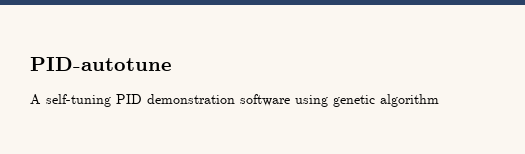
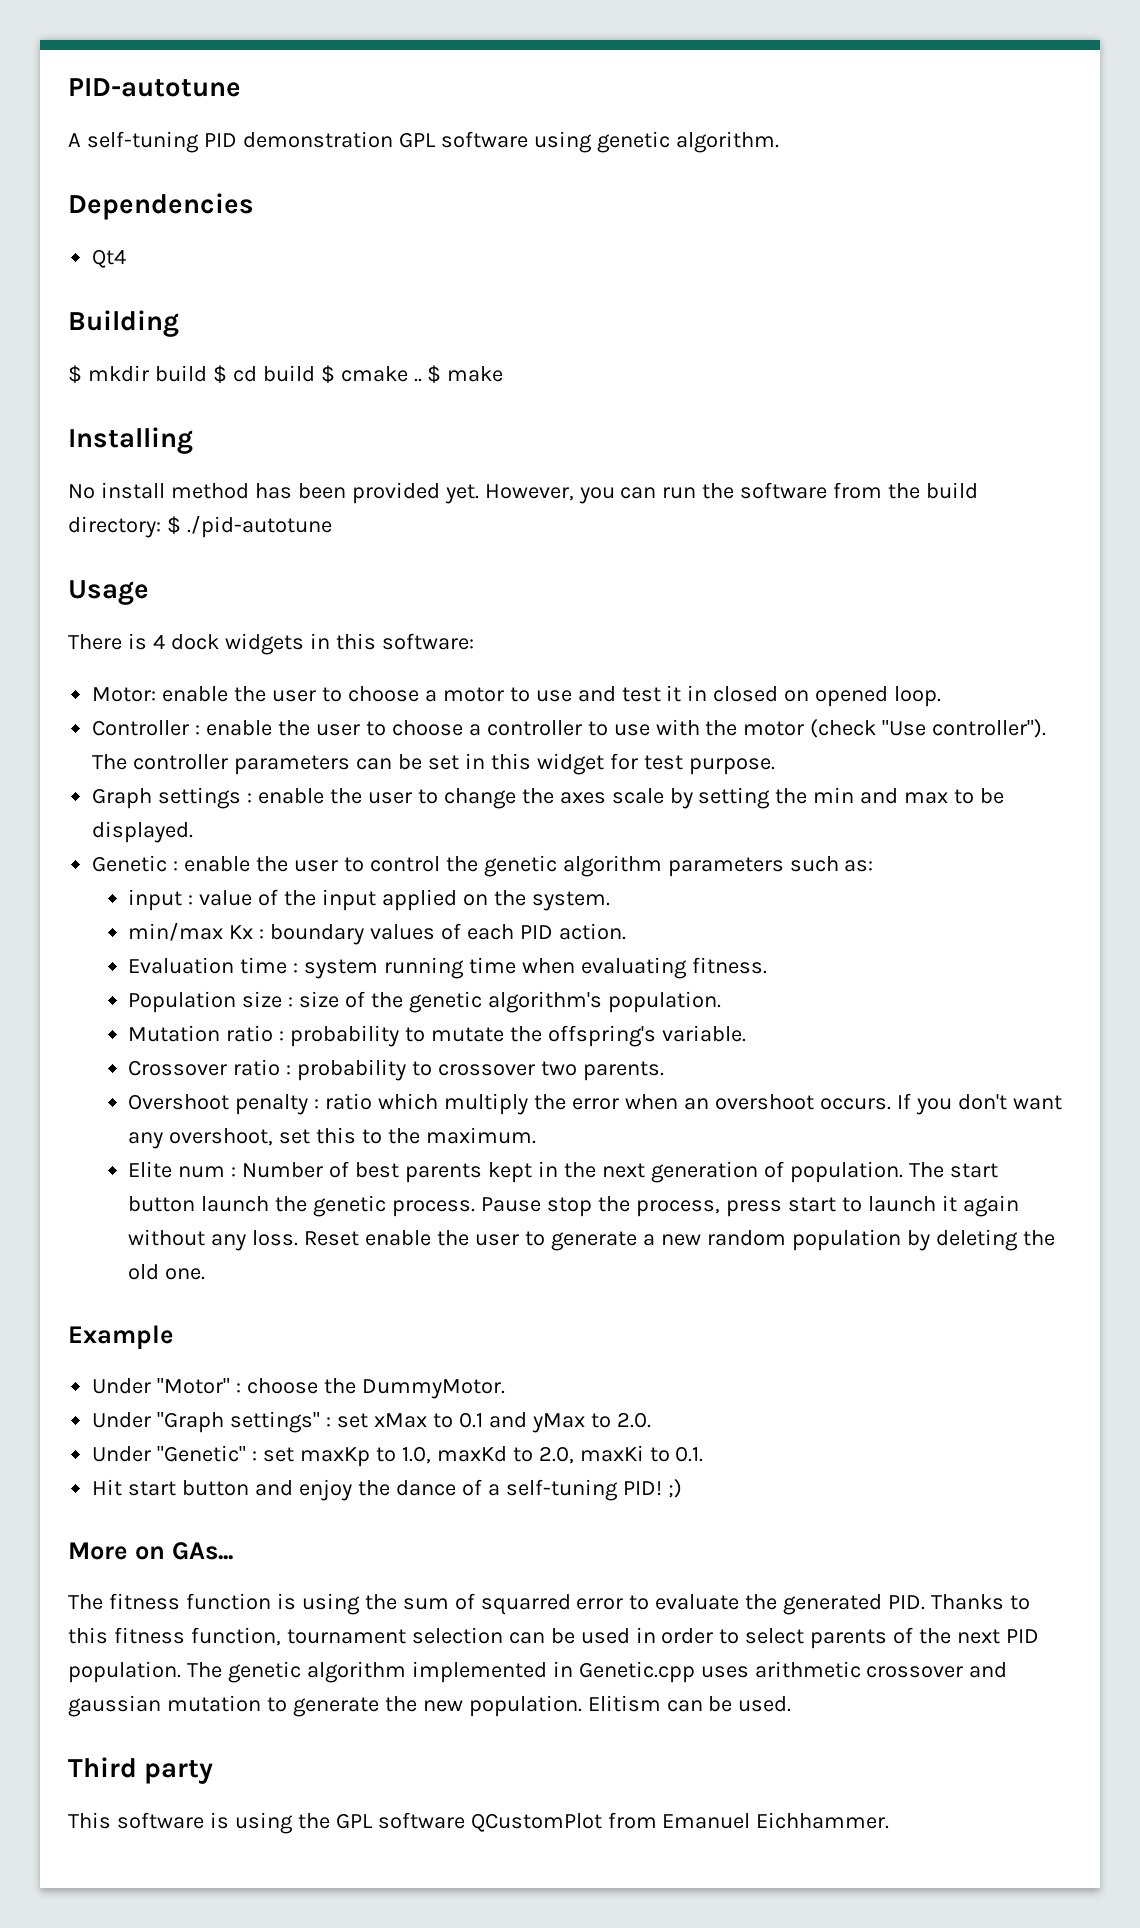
- A self-tuning PID demonstration software using genetic algorithm
+ A self-tuning PID demonstration GPL software using genetic algorithm.
+ Dependencies
+ Qt4
+ Building
+ $ mkdir build $ cd build $ cmake .. $ make
+ Installing
+ No install method has been provided yet. However, you can run the software from the build directory: $ ./pid-autotune
+ Usage
+ There is 4 dock widgets in this software:
+ Motor: enable the user to choose a motor to use and test it in closed on opened loop.
+ Controller : enable the user to choose a controller to use with the motor (check "Use controller"). The controller parameters can be set in this widget for test purpose.
+ Graph settings : enable the user to change the axes scale by setting the min and max to be displayed.
+ Genetic : enable the user to control the genetic algorithm parameters such as:
+ input : value of the input applied on the system.
+ min/max Kx : boundary values of each PID action.
+ Evaluation time : system running time when evaluating fitness.
+ Population size : size of the genetic algorithm's population.
+ Mutation ratio : probability to mutate the offspring's variable.
+ Crossover ratio : probability to crossover two parents.
+ Overshoot penalty : ratio which multiply the error when an overshoot occurs. If you don't want any overshoot, set this to the maximum.
+ Elite num : Number of best parents kept in the next generation of population. The start button launch the genetic process. Pause stop the process, press start to launch it again without any loss. Reset enable the user to generate a new random population by deleting the old one.
+ Example
+ Under "Motor" : choose the DummyMotor.
+ Under "Graph settings" : set xMax to 0.1 and yMax to 2.0.
+ Under "Genetic" : set maxKp to 1.0, maxKd to 2.0, maxKi to 0.1.
+ Hit start button and enjoy the dance of a self-tuning PID! ;)
+ More on GAs...
+ The fitness function is using the sum of squarred error to evaluate the generated PID. Thanks to this fitness function, tournament selection can be used in order to select parents of the next PID population. The genetic algorithm implemented in Genetic.cpp uses arithmetic crossover and gaussian mutation to generate the new population. Elitism can be used.
+ Third party
+ This software is using the GPL software QCustomPlot from Emanuel Eichhammer.

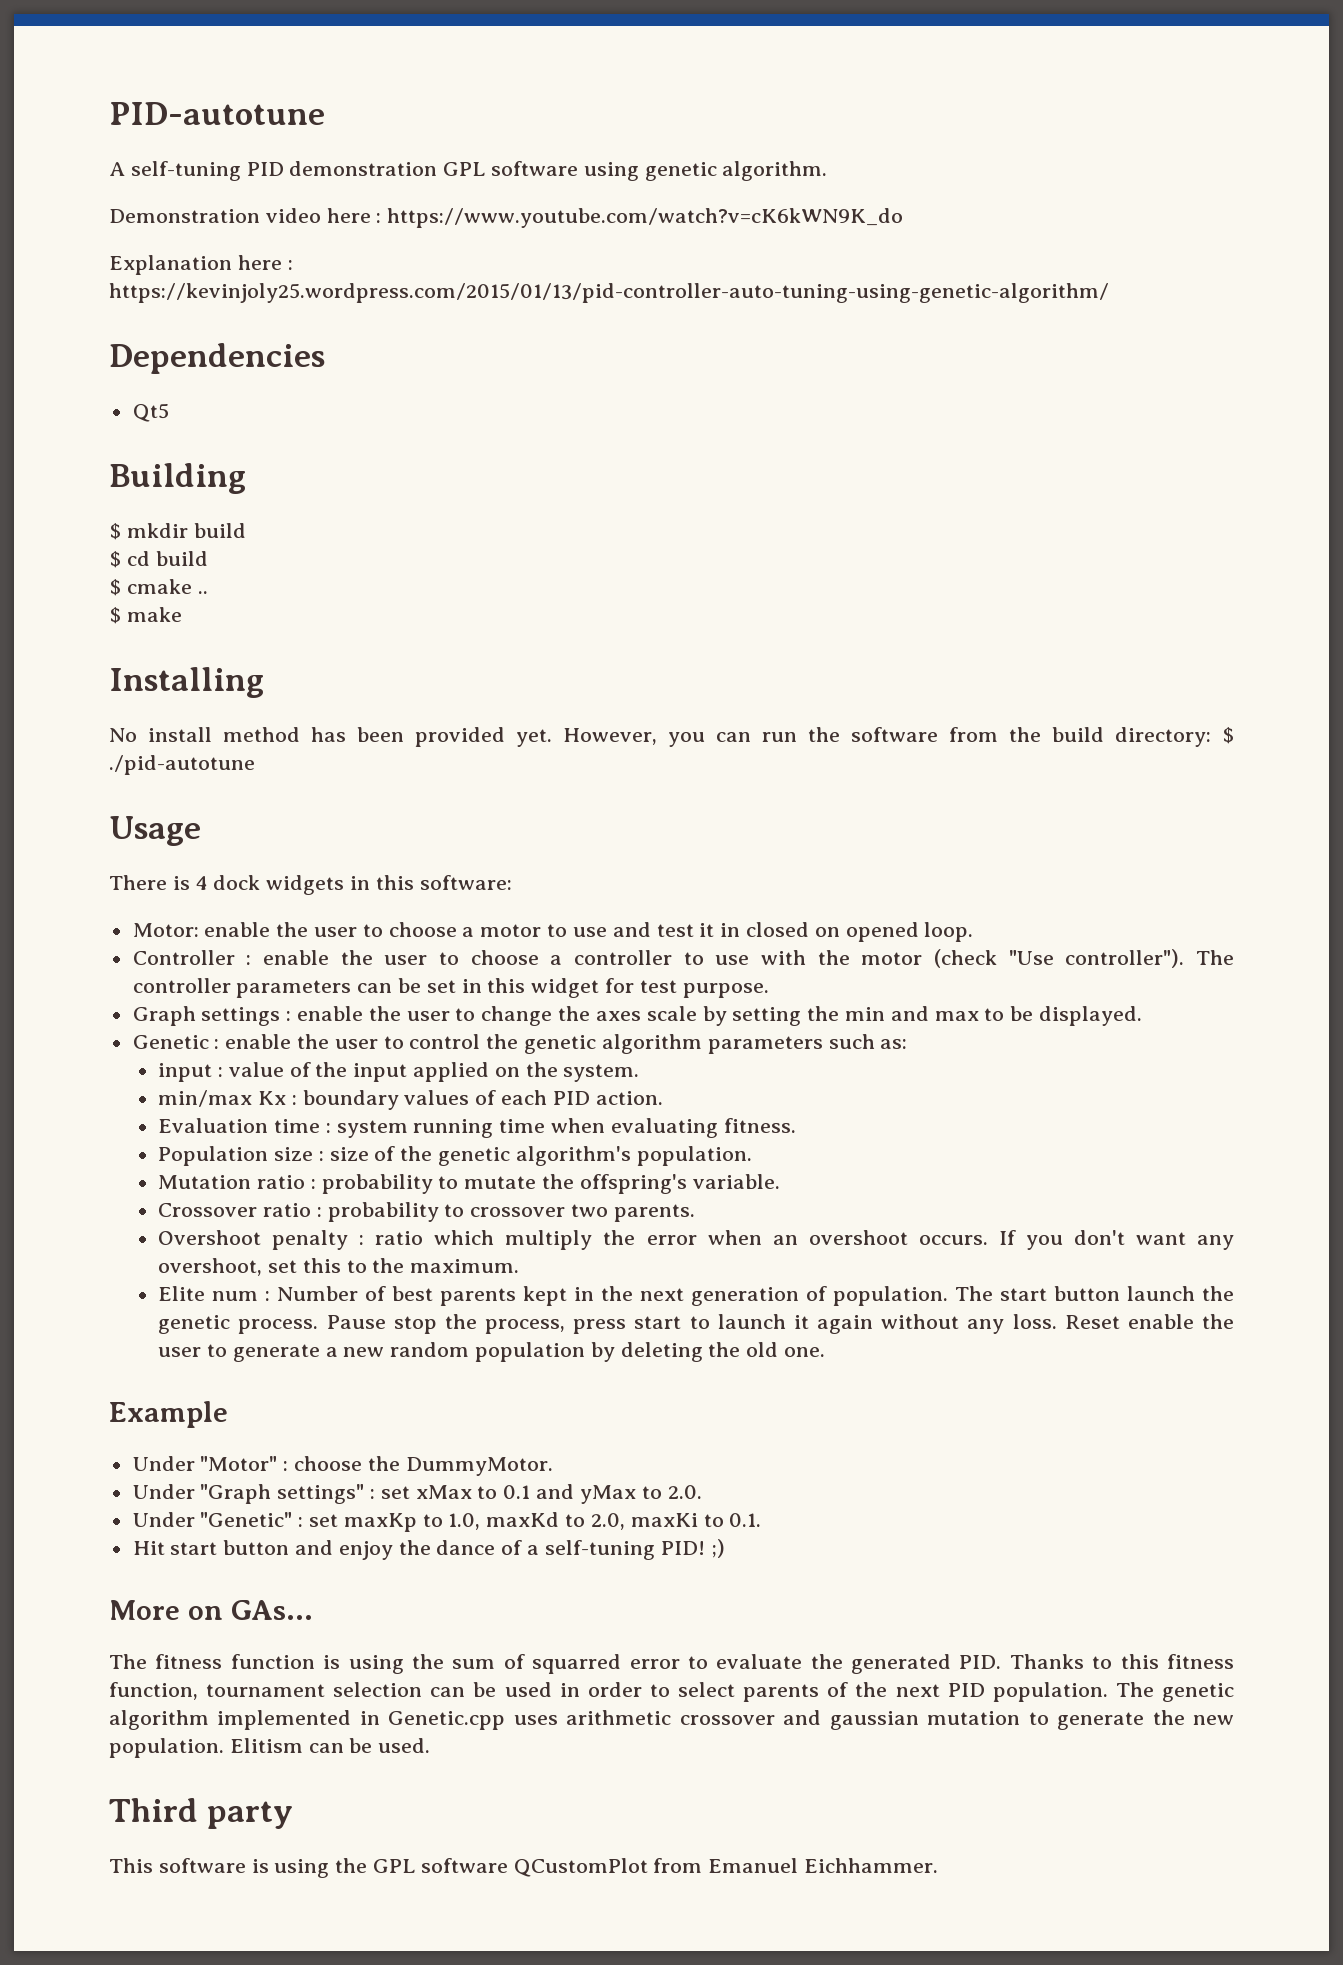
+ Demonstration video here : https://www.youtube.com/watch?v=cK6kWN9K_do
+ Explanation here : https://kevinjoly25.wordpress.com/2015/01/13/pid-controller-auto-tuning-using-genetic-algorithm/
- Qt4
+ Qt5
- $ mkdir build $ cd build $ cmake .. $ make
+ $ mkdir build
+ $ cd build
+ $ cmake ..
+ $ make

